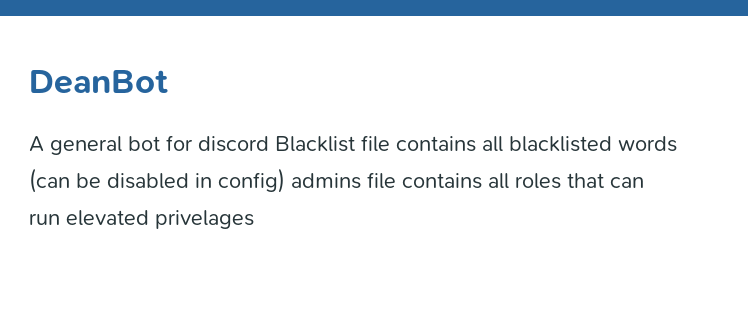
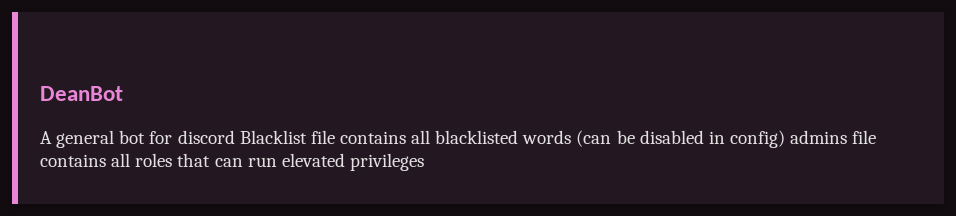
- A general bot for discord Blacklist file contains all blacklisted words (can be disabled in config) admins file contains all roles that can run elevated privelages
+ A general bot for discord Blacklist file contains all blacklisted words (can be disabled in config) admins file contains all roles that can run elevated privileges

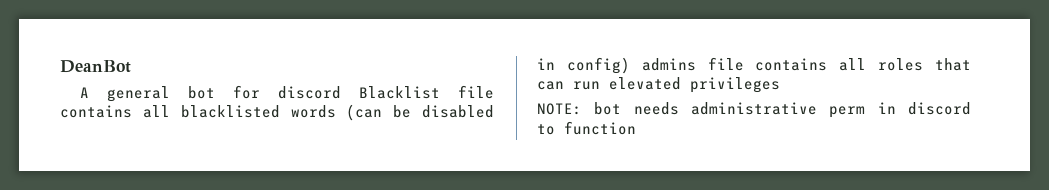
+ NOTE: bot needs administrative perm in discord to function

